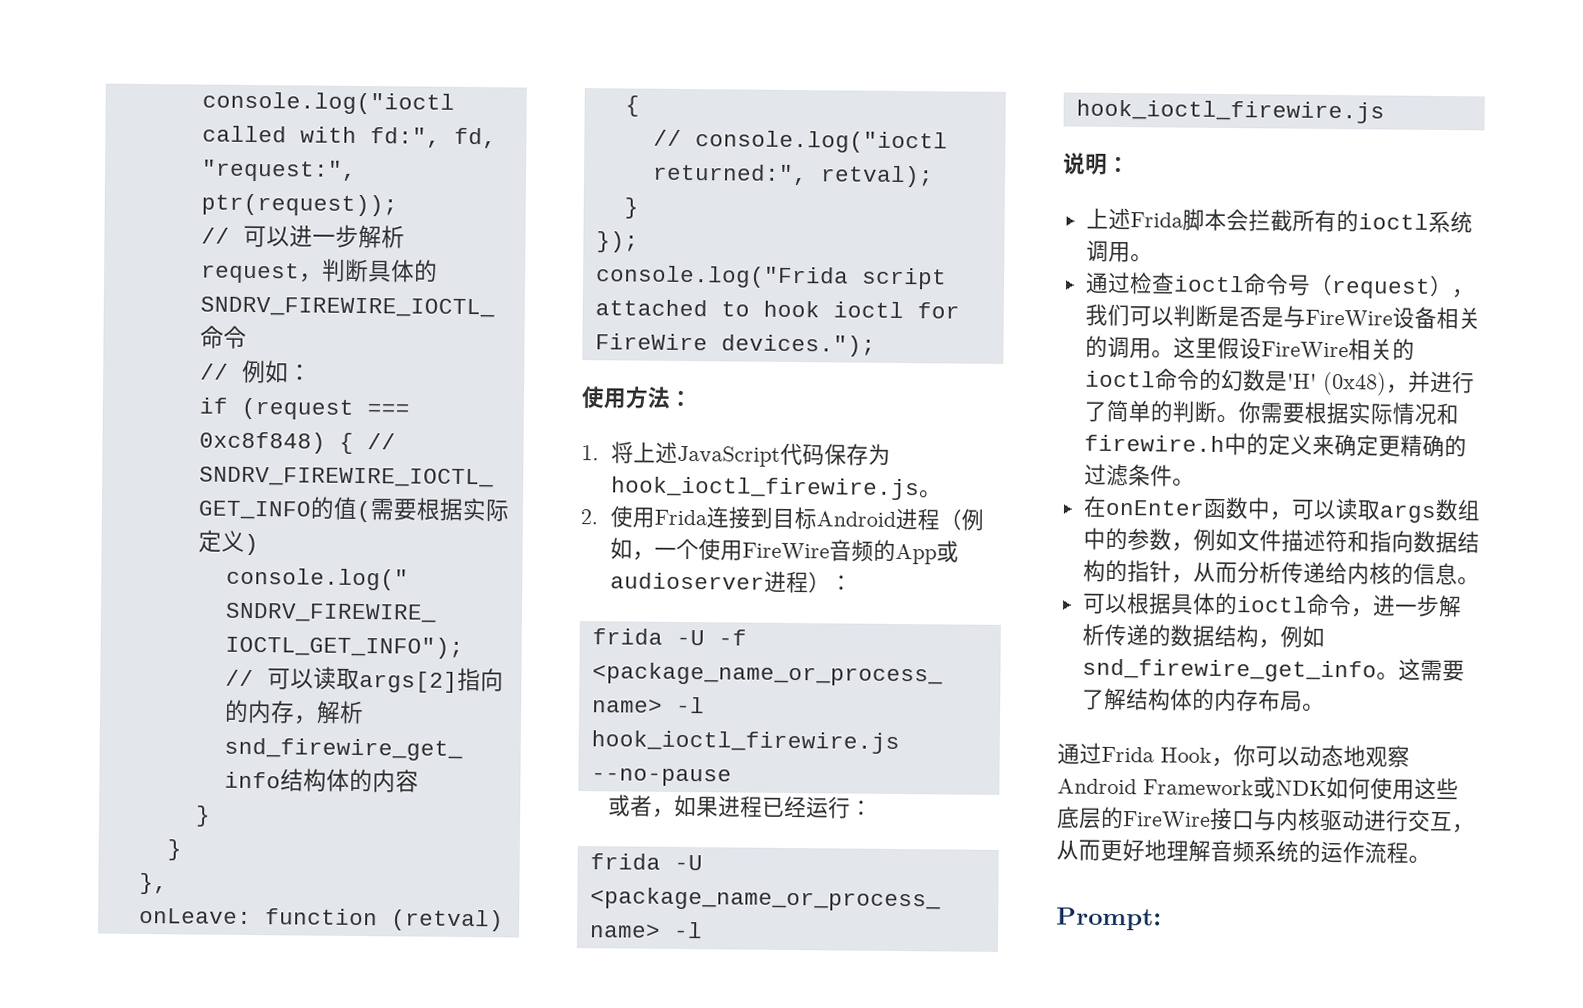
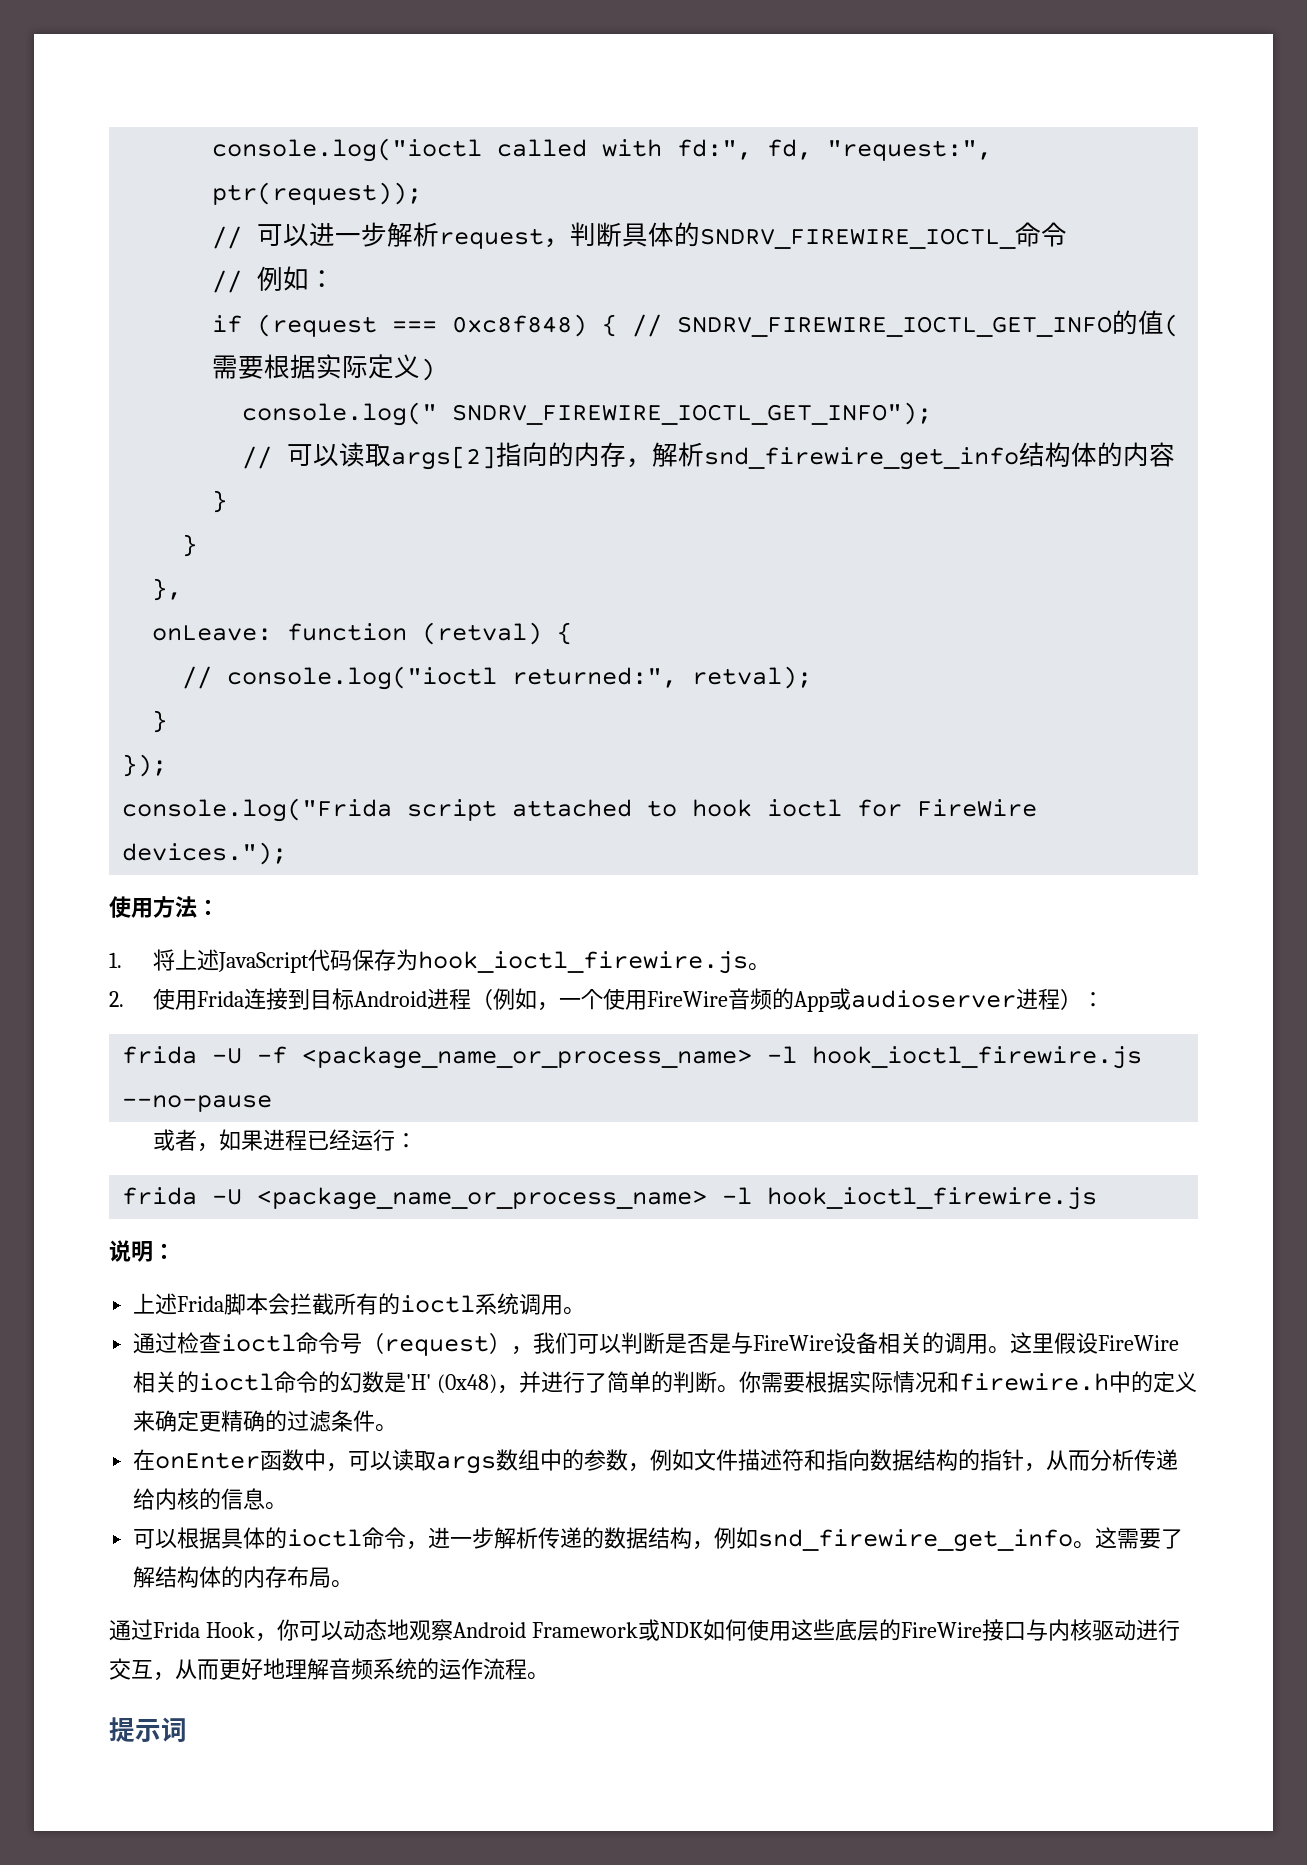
- Prompt:
+ 提示词

